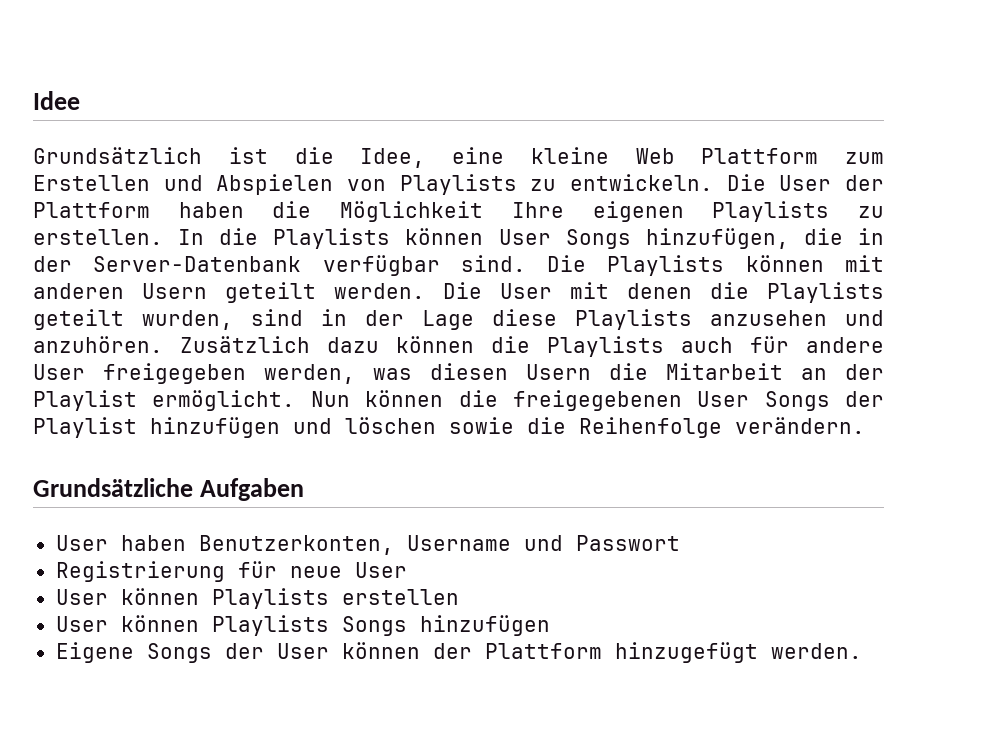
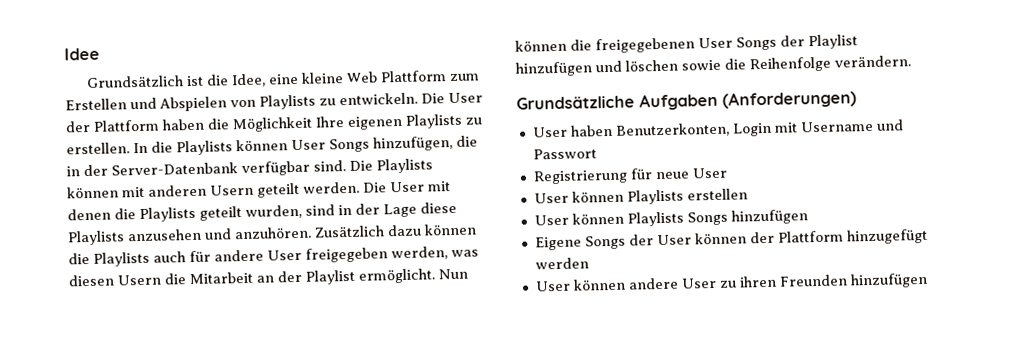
- Grundsätzliche Aufgaben
+ Grundsätzliche Aufgaben (Anforderungen)
- User haben Benutzerkonten, Username und Passwort
+ User haben Benutzerkonten, Login mit Username und Passwort
- Eigene Songs der User können der Plattform hinzugefügt werden.
+ Eigene Songs der User können der Plattform hinzugefügt werden
+ User können andere User zu ihren Freunden hinzufügen

